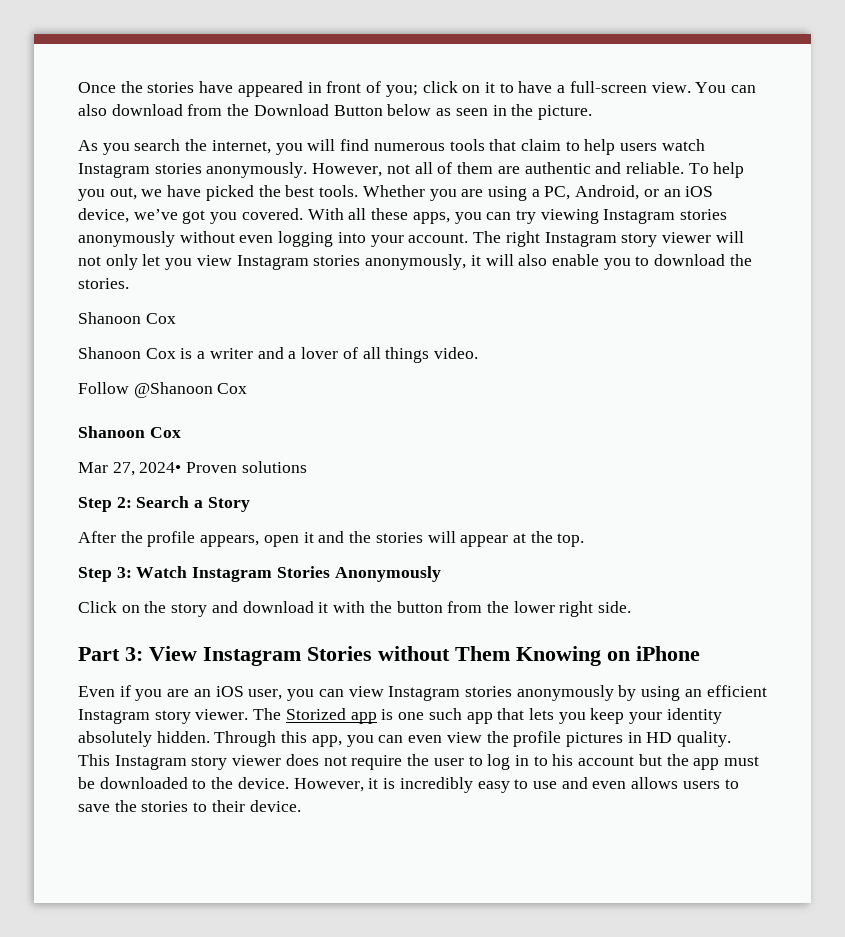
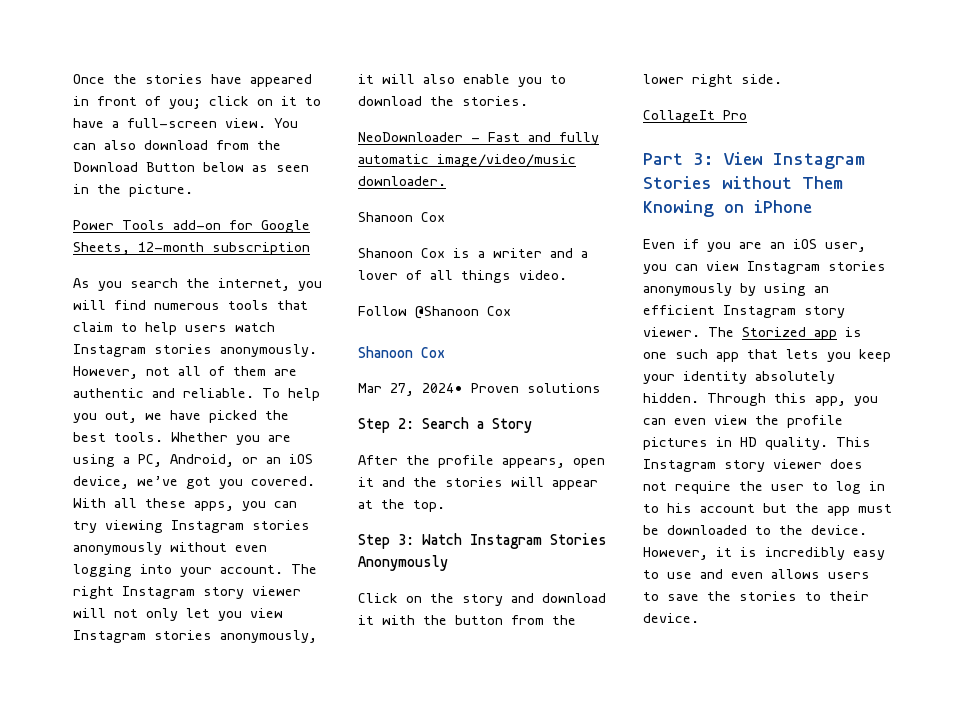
+ Power Tools add-on for Google Sheets, 12-month subscription
+ NeoDownloader - Fast and fully automatic image/video/music downloader.
+ CollageIt Pro

